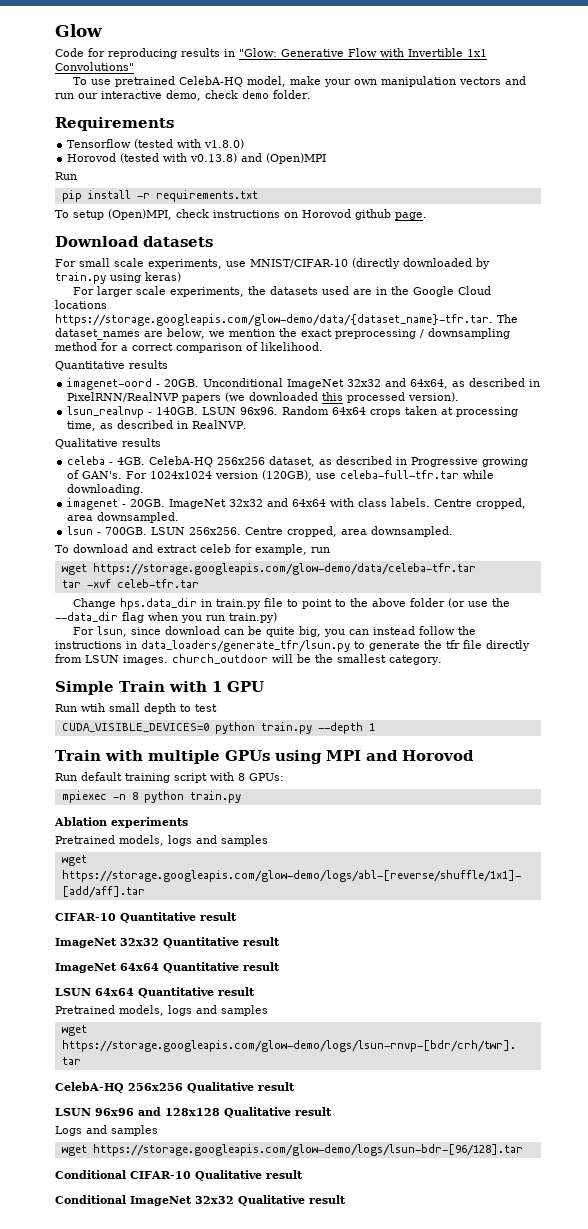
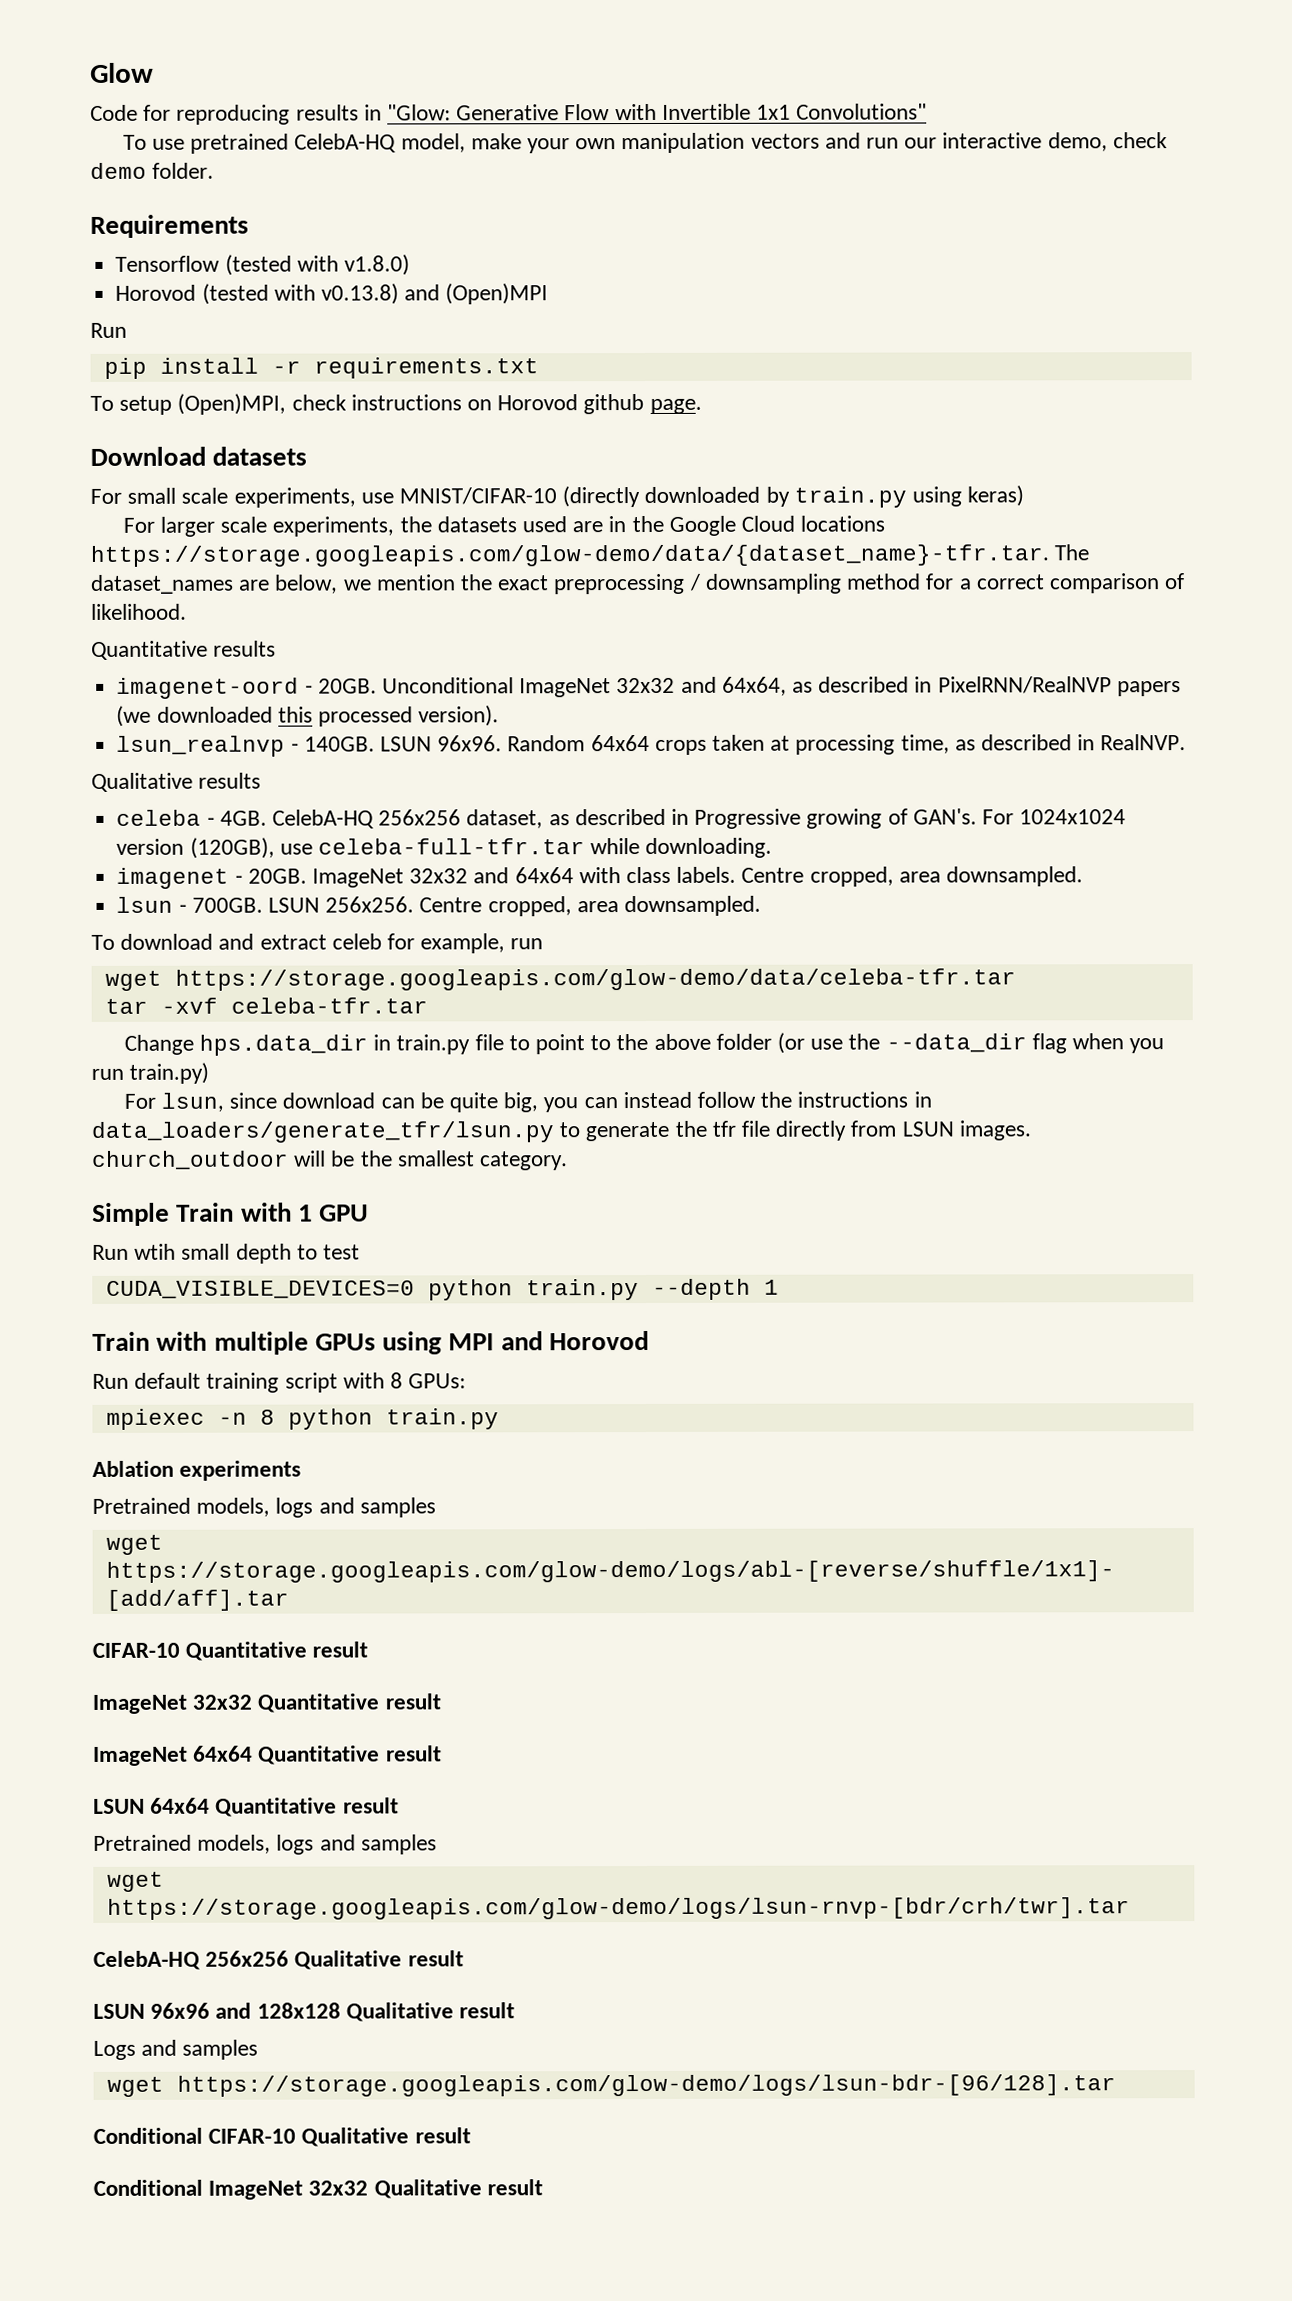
- tar -xvf celeb-tfr.tar
+ tar -xvf celeba-tfr.tar

